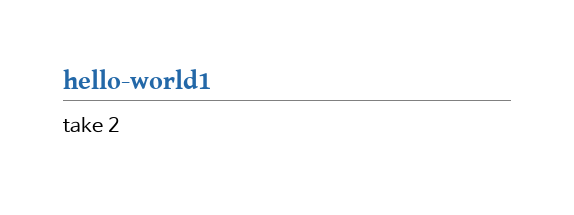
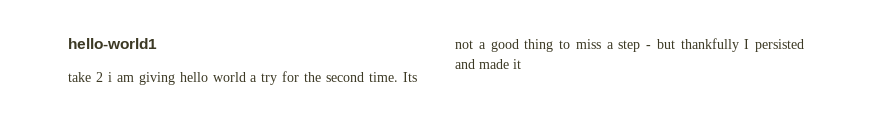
- take 2
+ take 2 i am giving hello world a try for the second time. Its not a good thing to miss a step - but thankfully I persisted and made it

